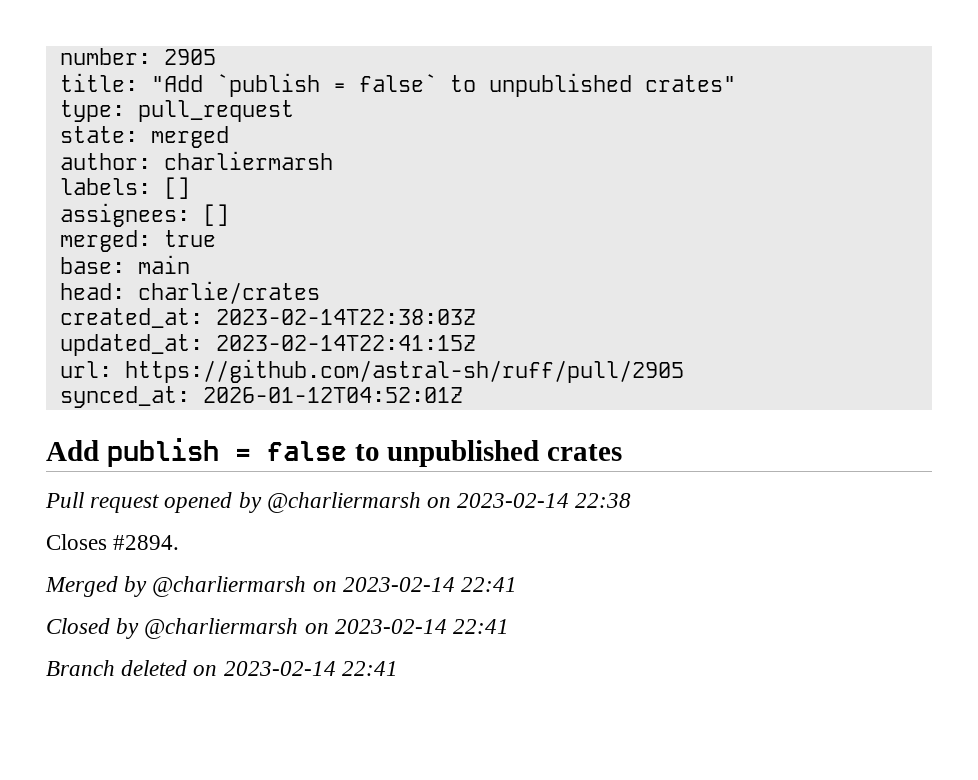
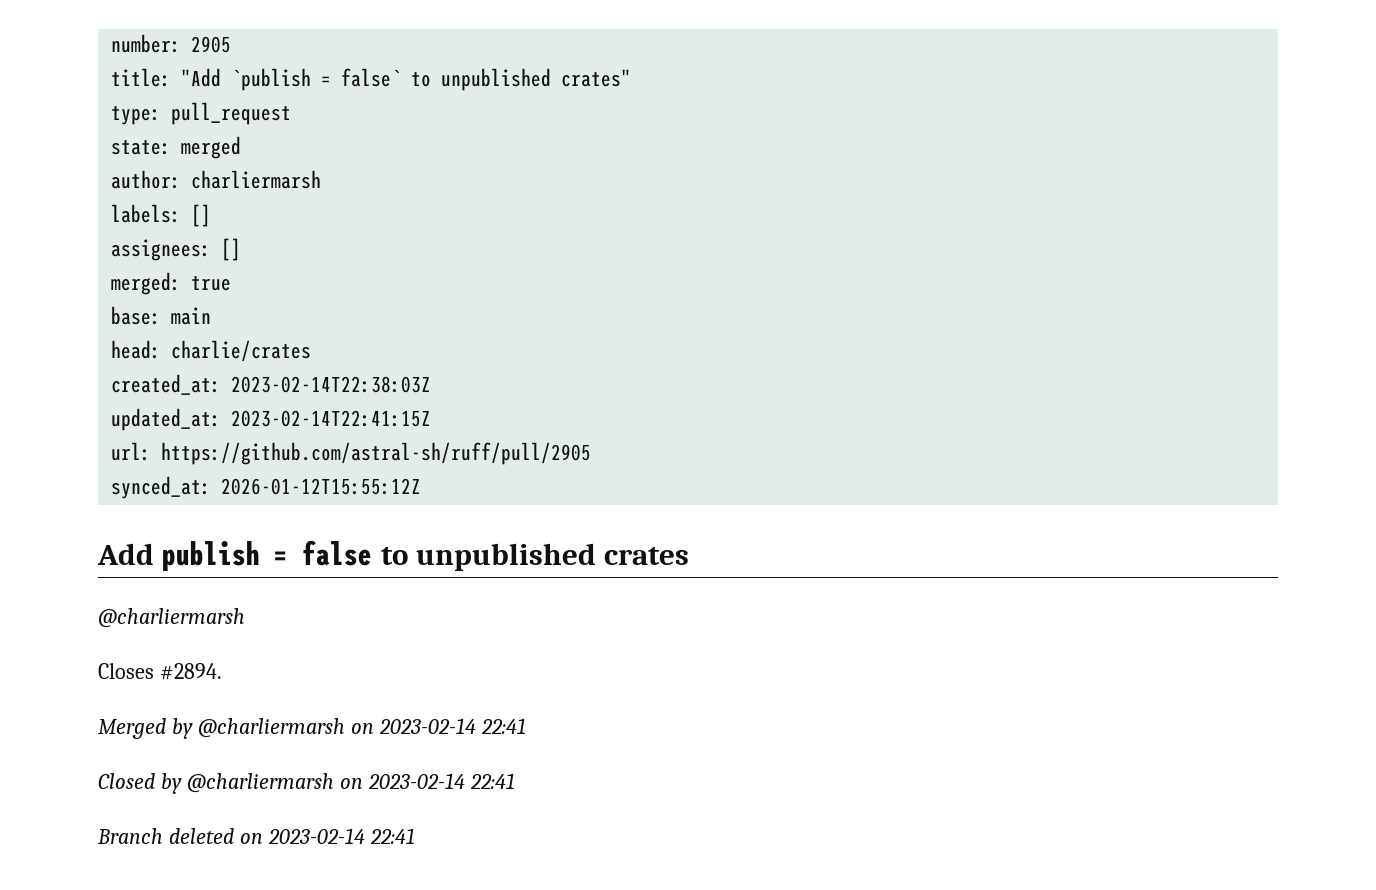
- synced_at: 2026-01-12T04:52:01Z
+ synced_at: 2026-01-12T15:55:12Z
  Add publish = false to unpublished crates
- Pull request opened by @charliermarsh on 2023-02-14 22:38
+ @charliermarsh

